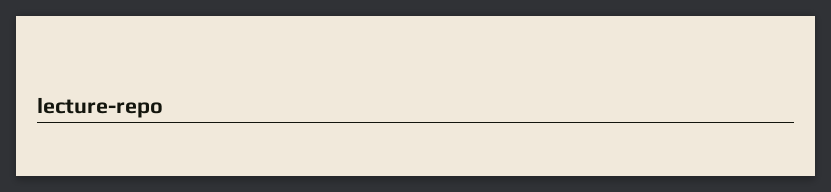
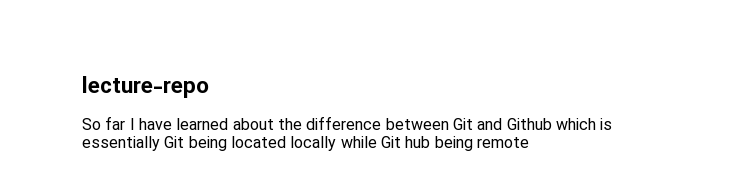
+ So far I have learned about the difference between Git and Github which is essentially Git being located locally while Git hub being remote

